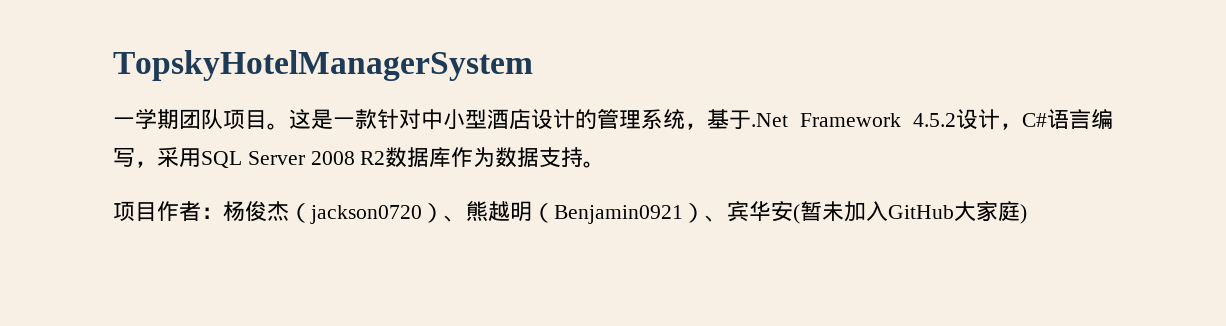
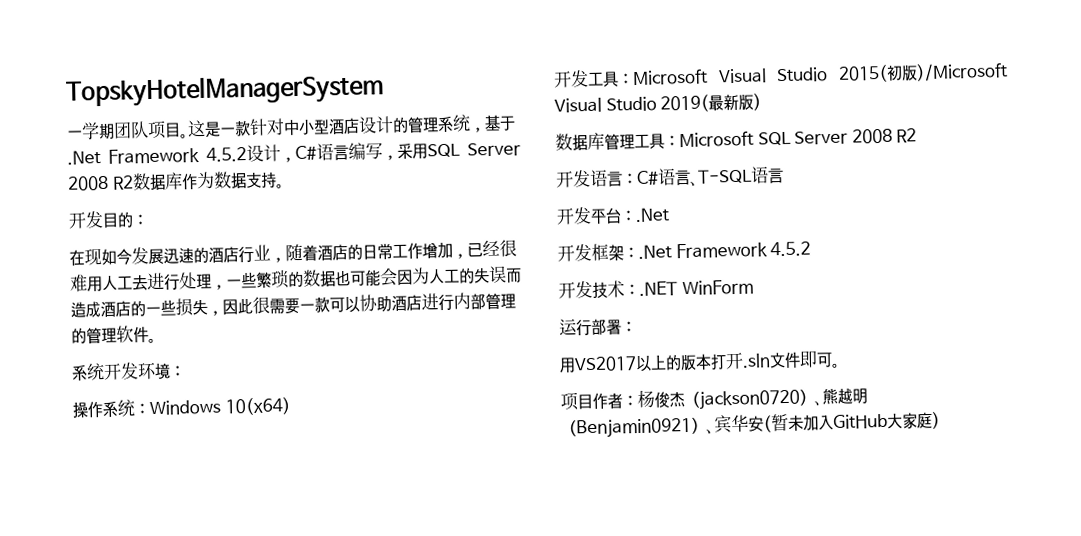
+ 开发目的：
+ 在现如今发展迅速的酒店行业，随着酒店的日常工作增加，已经很难用人工去进行处理，一些繁琐的数据也可能会因为人工的失误而造成酒店的一些损失，因此很需要一款可以协助酒店进行内部管理的管理软件。
+ 系统开发环境：
+ 操作系统：Windows 10(x64)
+ 开发工具：Microsoft Visual Studio 2015(初版)/Microsoft Visual Studio 2019(最新版)
+ 数据库管理工具：Microsoft SQL Server 2008 R2
+ 开发语言：C#语言、T-SQL语言
+ 开发平台：.Net
+ 开发框架：.Net Framework 4.5.2
+ 开发技术：.NET WinForm
+ 运行部署：
+ 用VS2017以上的版本打开.sln文件即可。

